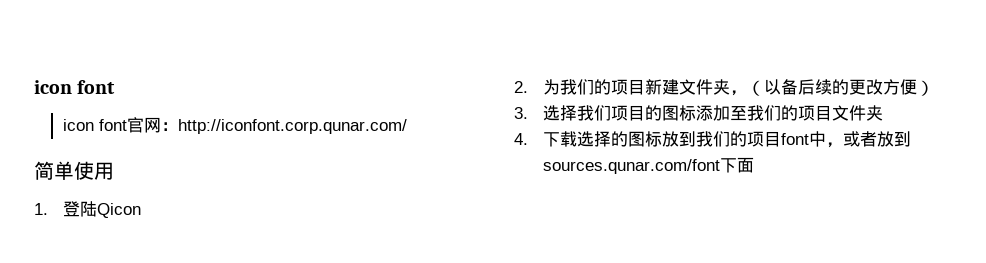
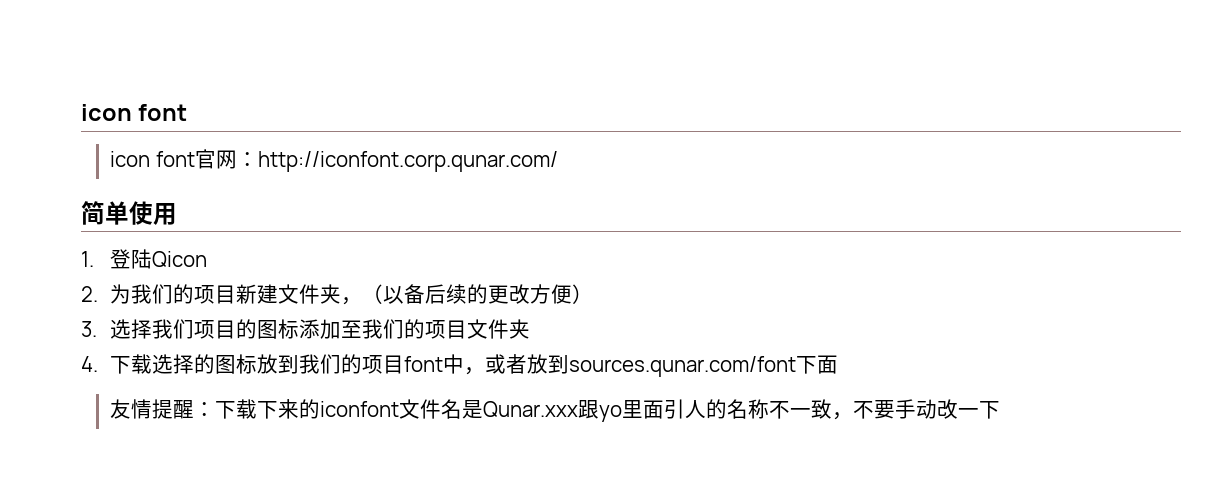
+ 友情提醒：下载下来的iconfont文件名是Qunar.xxx跟yo里面引人的名称不一致，不要手动改一下

